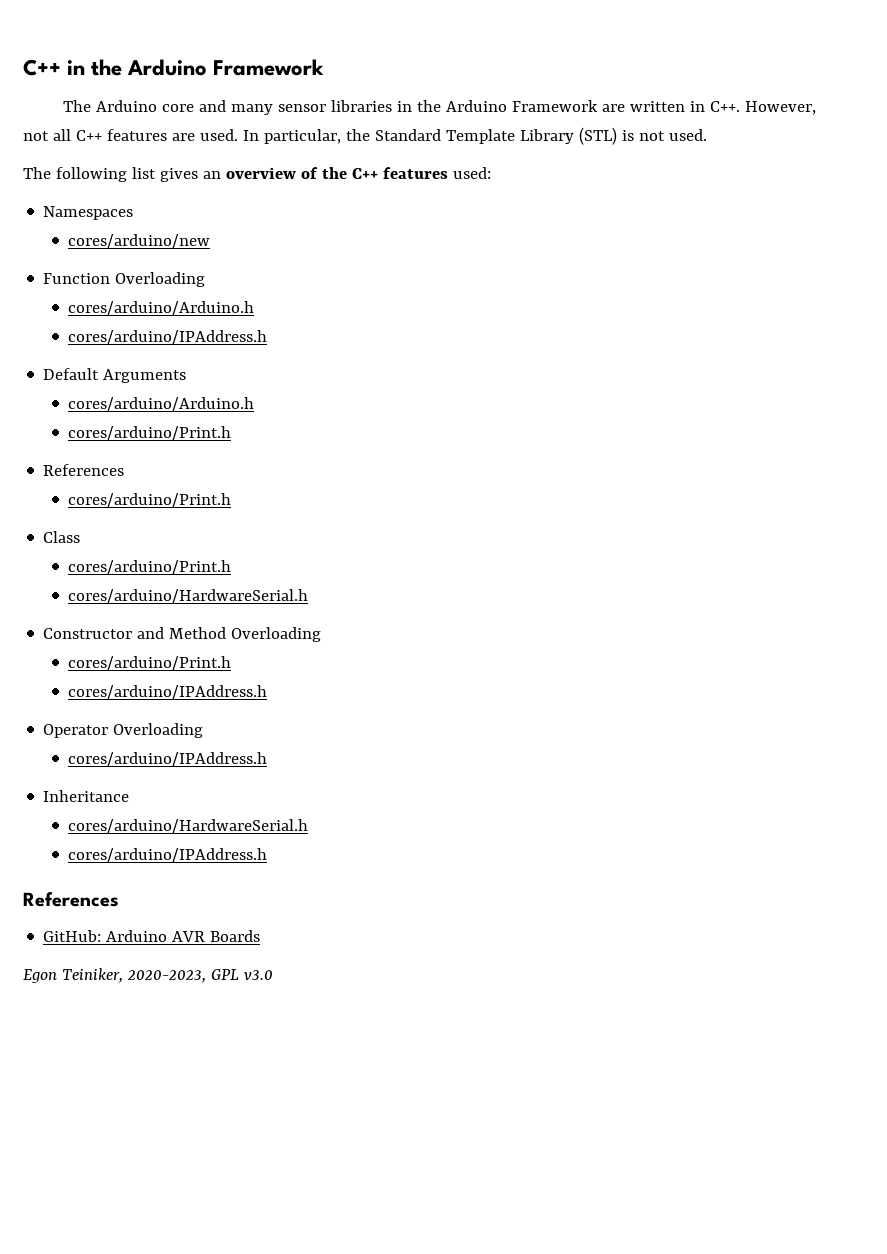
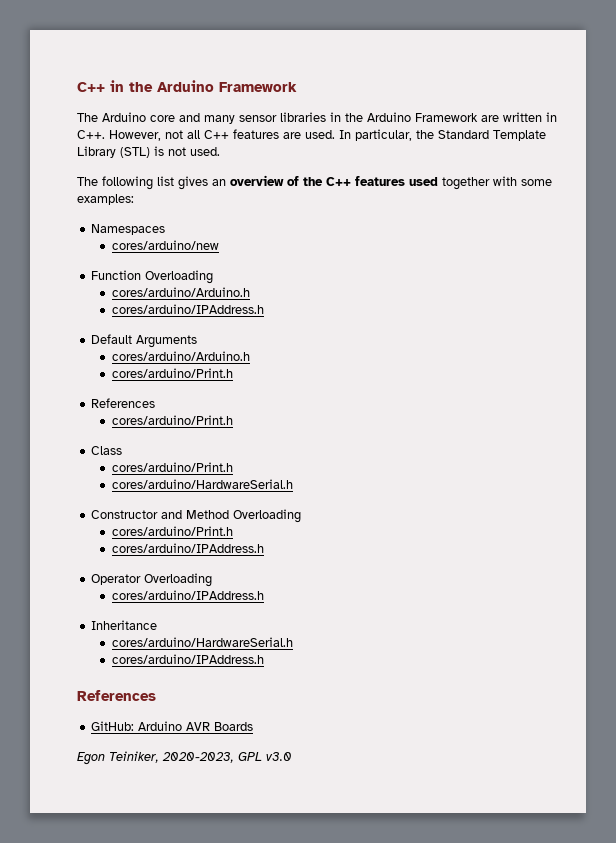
- The following list gives an overview of the C++ features used:
+ The following list gives an overview of the C++ features used together with some examples:

